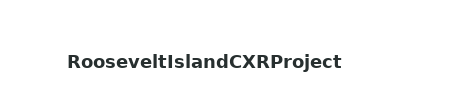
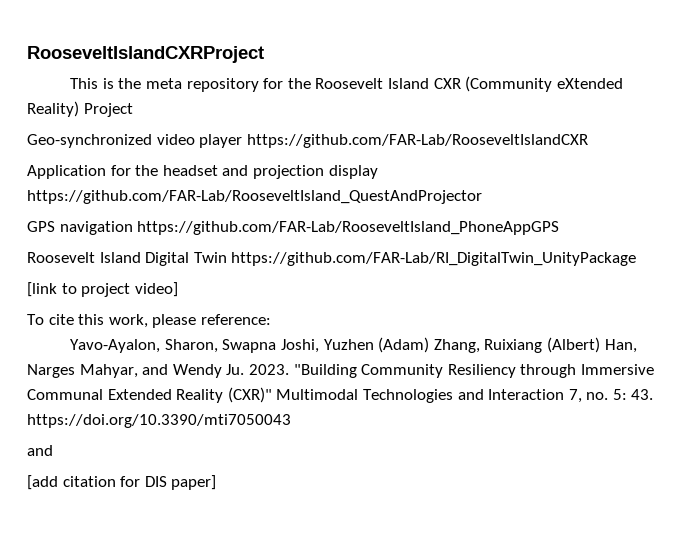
+ This is the meta repository for the Roosevelt Island CXR (Community eXtended Reality) Project
+ Geo-synchronized video player https://github.com/FAR-Lab/RooseveltIslandCXR
+ Application for the headset and projection display https://github.com/FAR-Lab/RooseveltIsland_QuestAndProjector
+ GPS navigation https://github.com/FAR-Lab/RooseveltIsland_PhoneAppGPS
+ Roosevelt Island Digital Twin https://github.com/FAR-Lab/RI_DigitalTwin_UnityPackage
+ [link to project video]
+ To cite this work, please reference:
+ Yavo-Ayalon, Sharon, Swapna Joshi, Yuzhen (Adam) Zhang, Ruixiang (Albert) Han, Narges Mahyar, and Wendy Ju. 2023. "Building Community Resiliency through Immersive Communal Extended Reality (CXR)" Multimodal Technologies and Interaction 7, no. 5: 43. https://doi.org/10.3390/mti7050043
+ and
+ [add citation for DIS paper]

